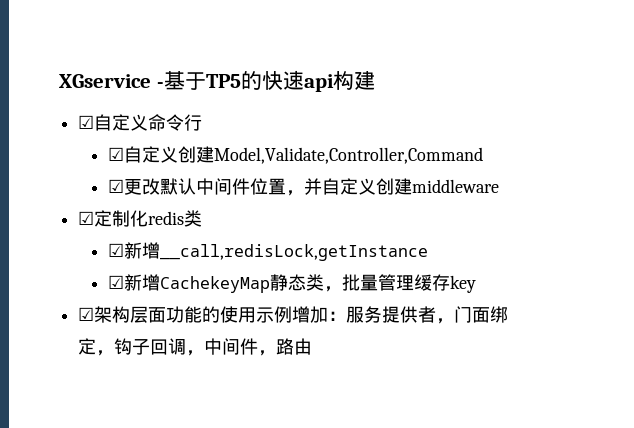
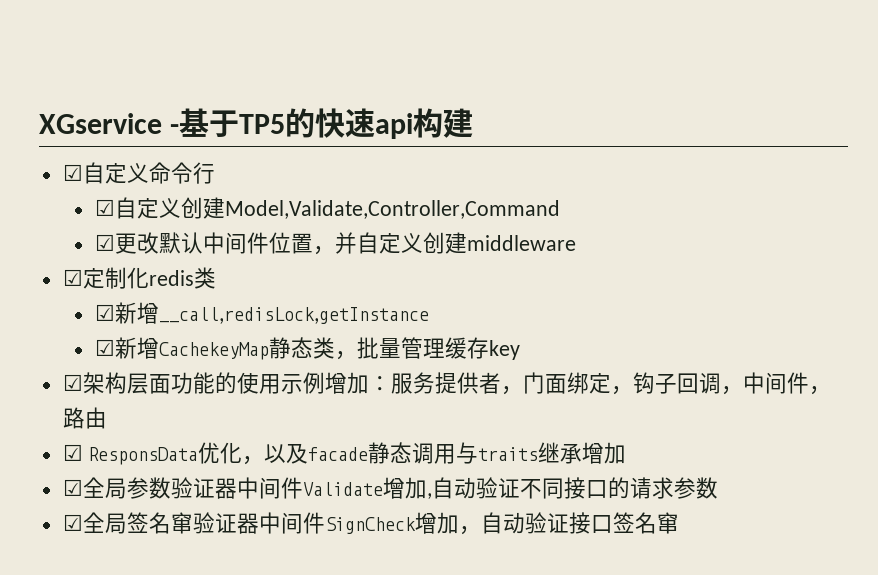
+ ☑ ResponsData优化，以及facade静态调用与traits继承增加
+ ☑全局参数验证器中间件Validate增加,自动验证不同接口的请求参数
+ ☑全局签名窜验证器中间件SignCheck增加，自动验证接口签名窜

